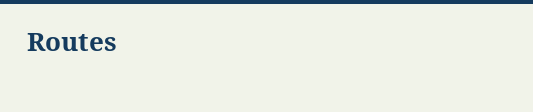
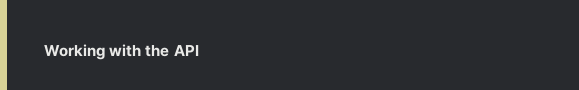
- Routes
+ Working with the API

